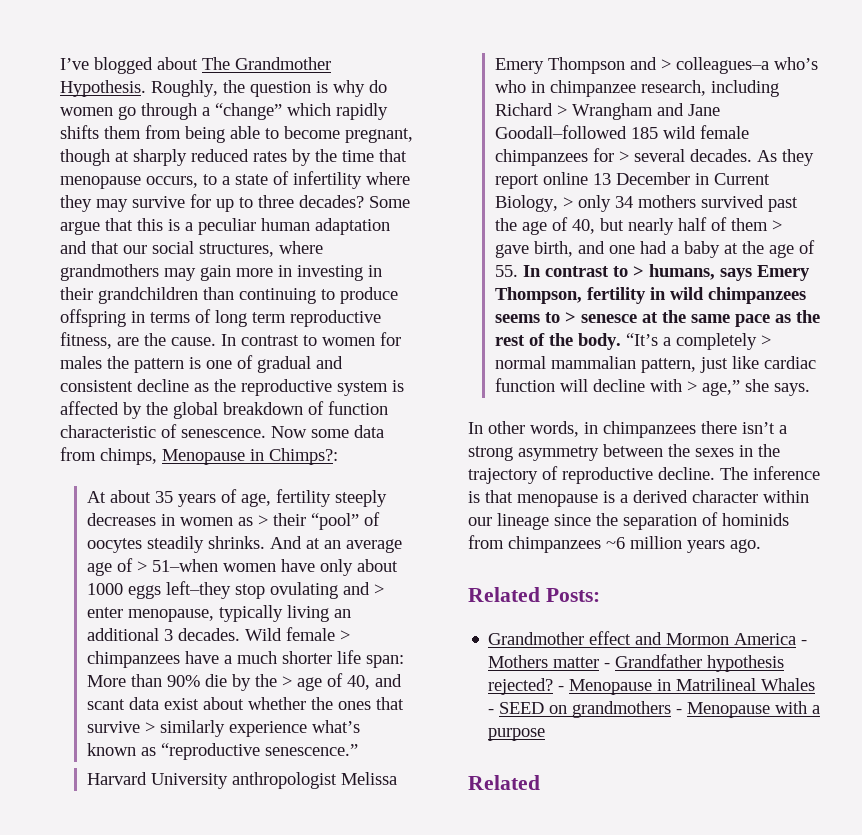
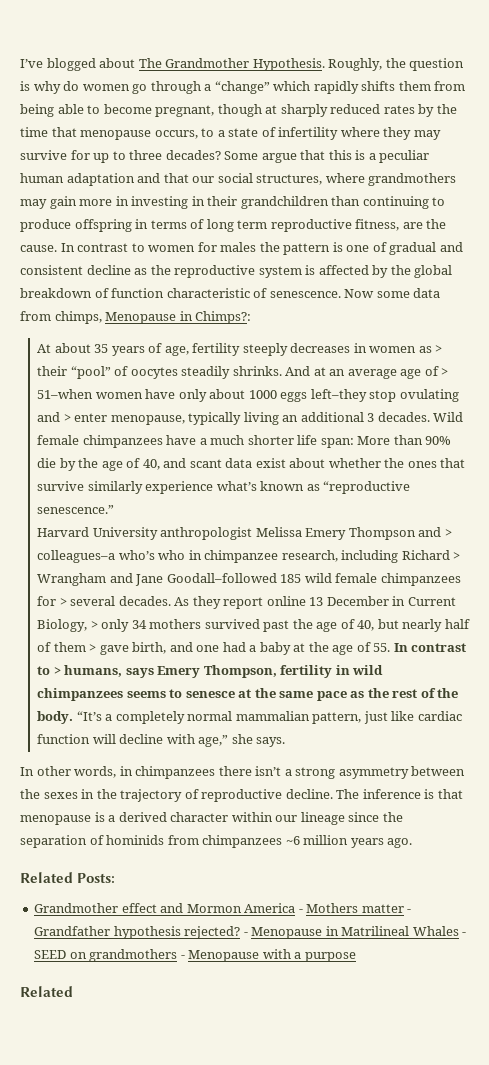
- Wild female > chimpanzees have a much shorter life span: More than 90% die by the > age of 40, and scant data exist about whether the ones that survive > similarly experience what’s known as “reproductive senescence.”
+ Wild female chimpanzees have a much shorter life span: More than 90% die by the age of 40, and scant data exist about whether the ones that survive similarly experience what’s known as “reproductive senescence.”
- As they report online 13 December in Current Biology, > only 34 mothers survived past the age of 40, but nearly half of them > gave birth, and one had a baby at the age of 55. In contrast to > humans, says Emery Thompson, fertility in wild chimpanzees seems to > senesce at the same pace as the rest of the body.
+ As they report online 13 December in Current Biology, > only 34 mothers survived past the age of 40, but nearly half of them > gave birth, and one had a baby at the age of 55. In contrast to > humans, says Emery Thompson, fertility in wild chimpanzees seems to senesce at the same pace as the rest of the body.
- “It’s a completely > normal mammalian pattern, just like cardiac function will decline with > age,” she says.
+ “It’s a completely normal mammalian pattern, just like cardiac function will decline with age,” she says.

